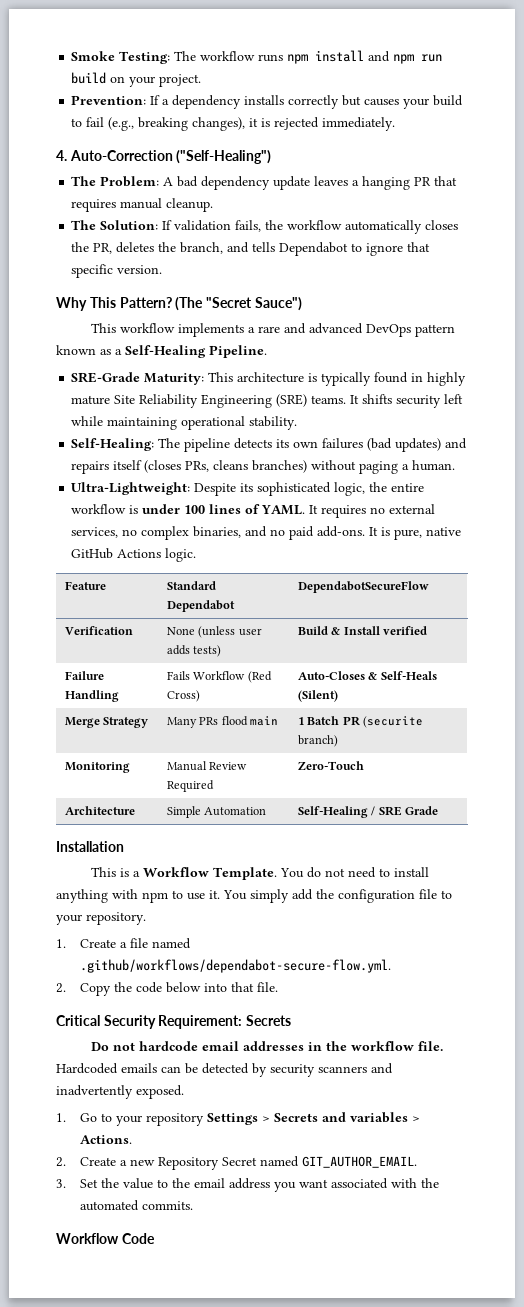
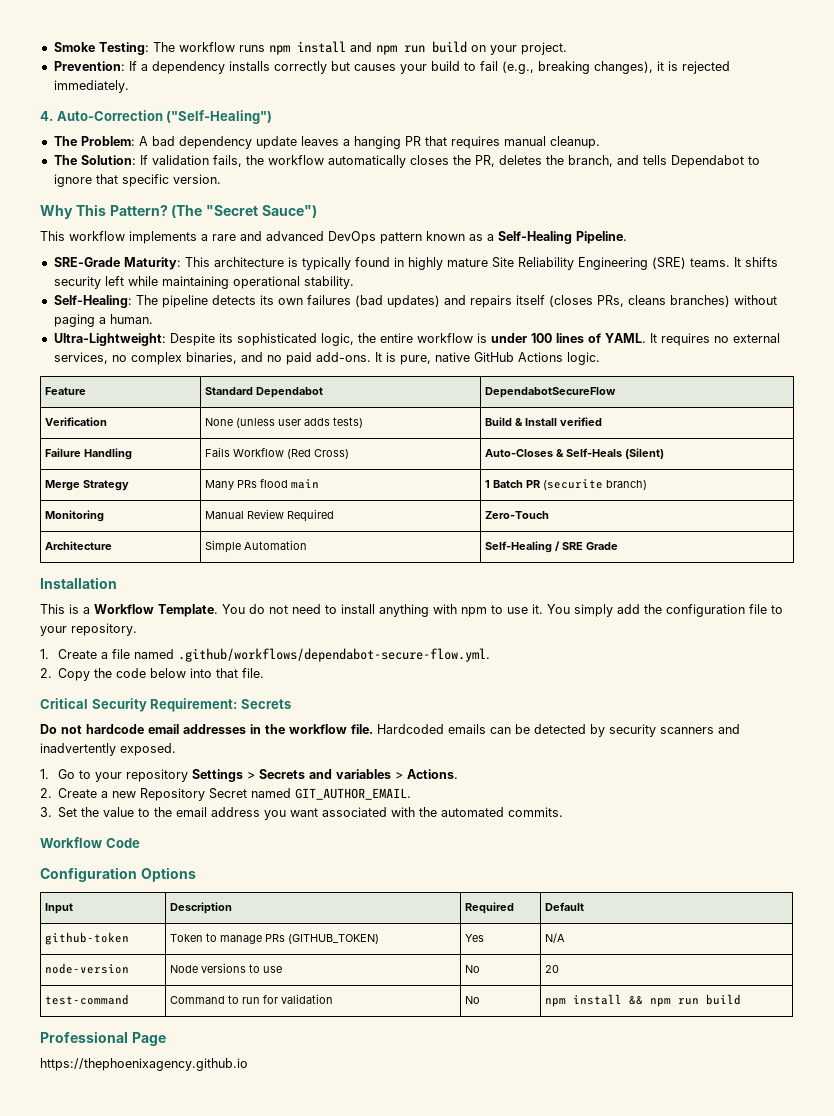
+ Configuration Options
+ Input | Description | Required | Default
+ github-token | Token to manage PRs (GITHUB_TOKEN) | Yes | N/A
+ node-version | Node versions to use | No | 20
+ test-command | Command to run for validation | No | npm install && npm run build
+ Professional Page
+ https://thephoenixagency.github.io

